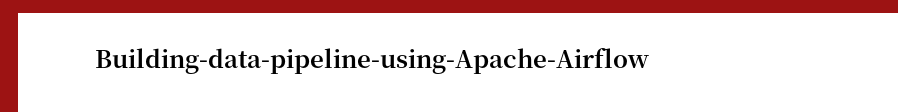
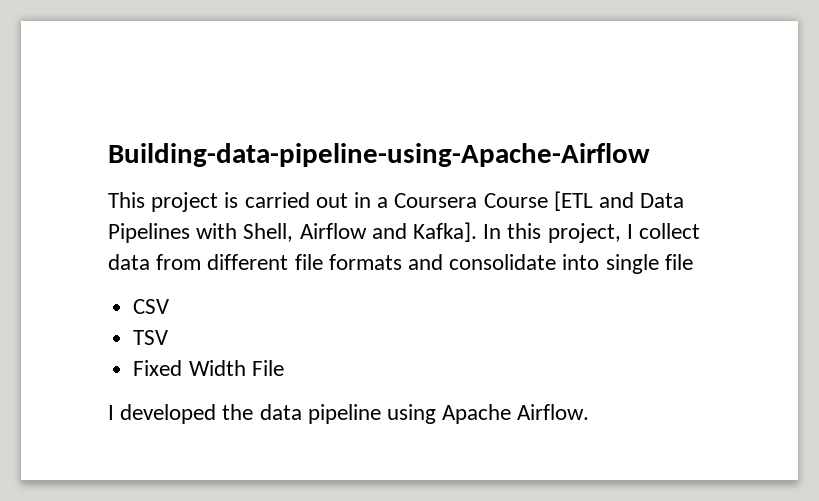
+ This project is carried out in a Coursera Course [ETL and Data Pipelines with Shell, Airflow and Kafka]. In this project, I collect data from different file formats and consolidate into single file
+ CSV
+ TSV
+ Fixed Width File
+ I developed the data pipeline using Apache Airflow.

